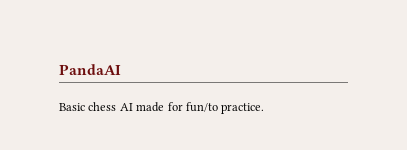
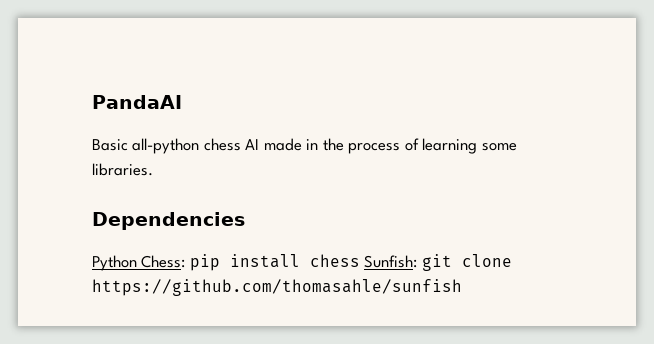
- Basic chess AI made for fun/to practice.
+ Basic all-python chess AI made in the process of learning some libraries.
+ Dependencies
+ Python Chess: pip install chess Sunfish: git clone https://github.com/thomasahle/sunfish

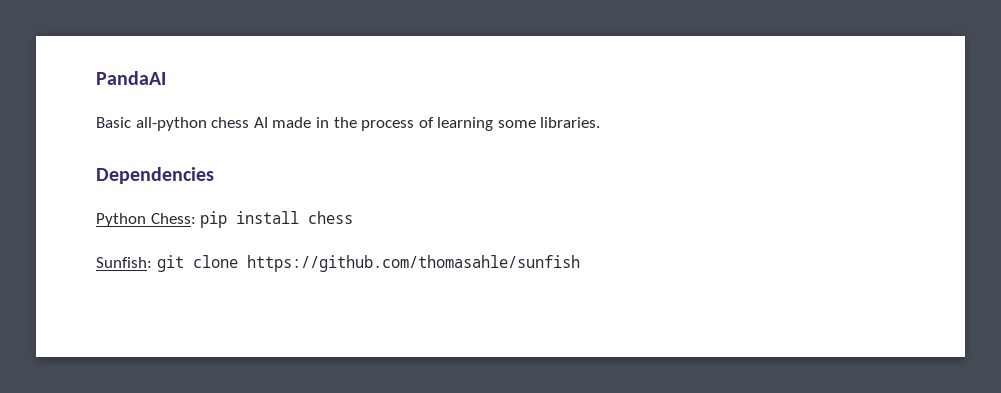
- Python Chess: pip install chess Sunfish: git clone https://github.com/thomasahle/sunfish
+ Python Chess: pip install chess
+ Sunfish: git clone https://github.com/thomasahle/sunfish

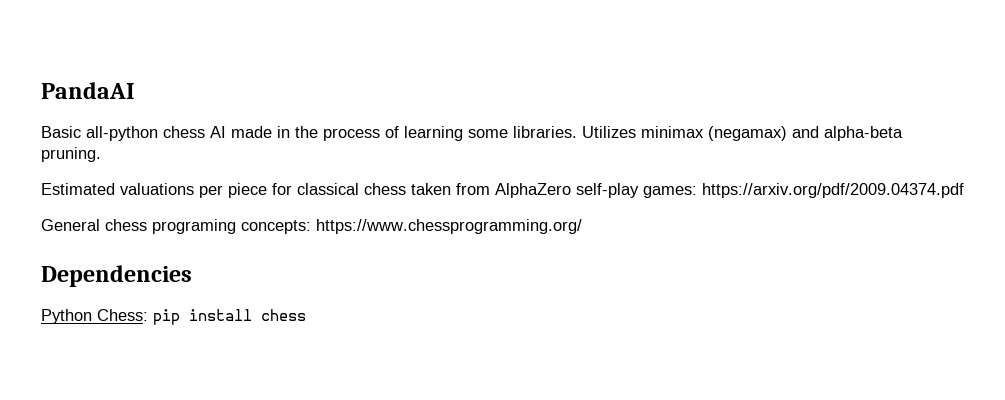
+ Utilizes minimax (negamax) and alpha-beta pruning.
+ Estimated valuations per piece for classical chess taken from AlphaZero self-play games: https://arxiv.org/pdf/2009.04374.pdf
+ General chess programing concepts: https://www.chessprogramming.org/
- Sunfish: git clone https://github.com/thomasahle/sunfish

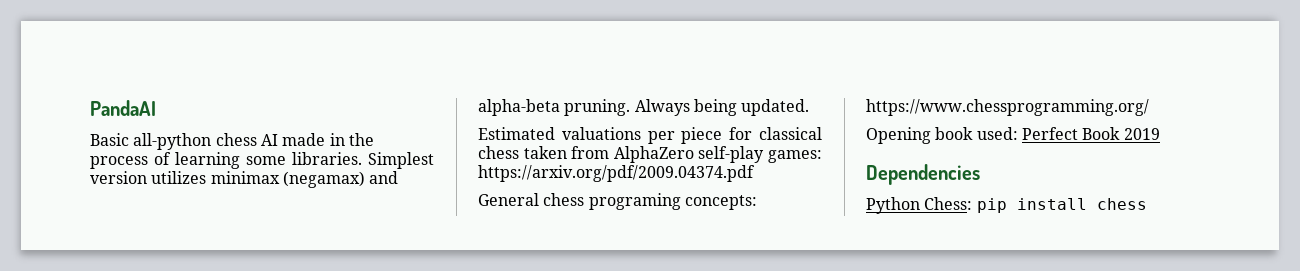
- Utilizes minimax (negamax) and alpha-beta pruning.
+ Simplest version utilizes minimax (negamax) and alpha-beta pruning. Always being updated.
+ Opening book used: Perfect Book 2019

